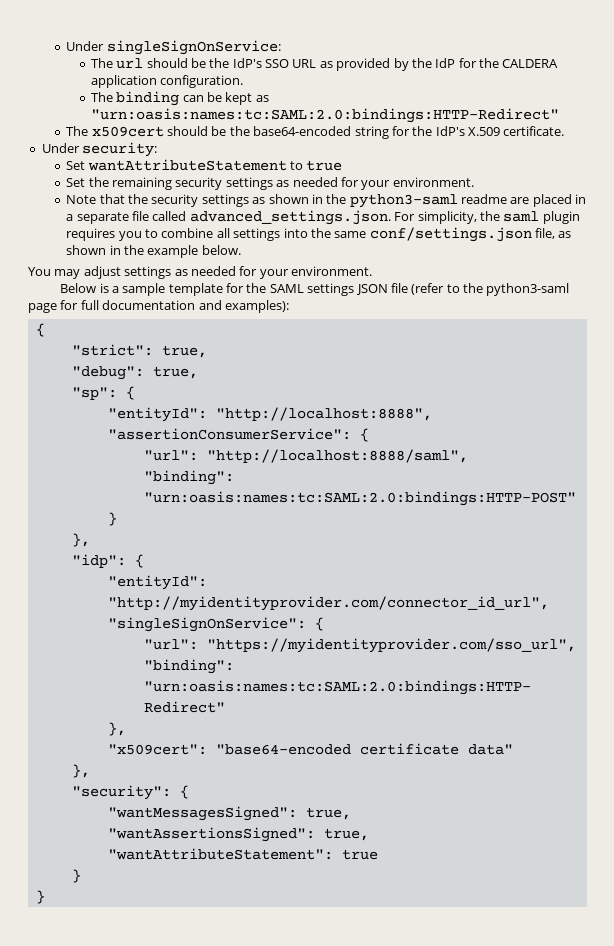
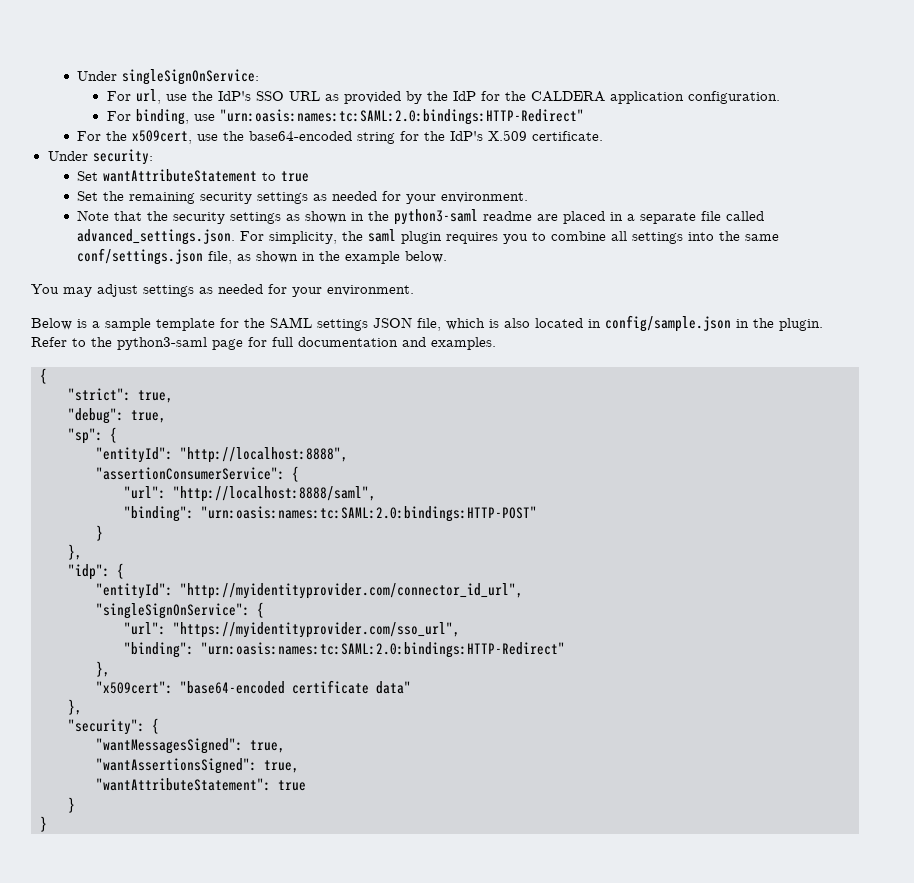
- The url should be the IdP's SSO URL as provided by the IdP for the CALDERA application configuration.
+ For url, use the IdP's SSO URL as provided by the IdP for the CALDERA application configuration.
- The binding can be kept as "urn:oasis:names:tc:SAML:2.0:bindings:HTTP-Redirect"
- The x509cert should be the base64-encoded string for the IdP's X.509 certificate.
+ For binding, use "urn:oasis:names:tc:SAML:2.0:bindings:HTTP-Redirect"
+ For the x509cert, use the base64-encoded string for the IdP's X.509 certificate.
- Below is a sample template for the SAML settings JSON file (refer to the python3-saml page for full documentation and examples):
+ Below is a sample template for the SAML settings JSON file, which is also located in config/sample.json in the plugin. Refer to the python3-saml page for full documentation and examples.

